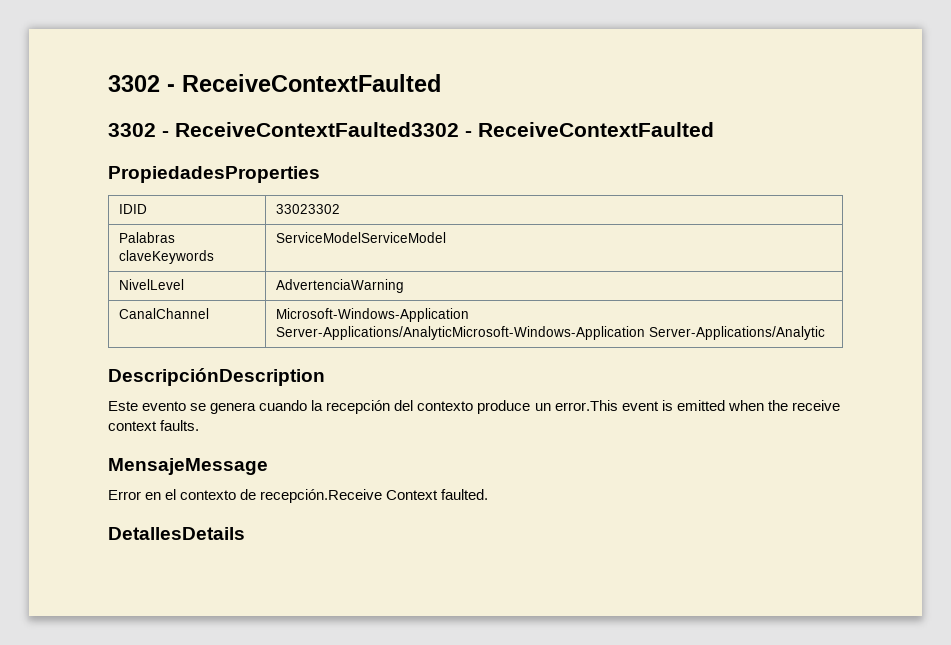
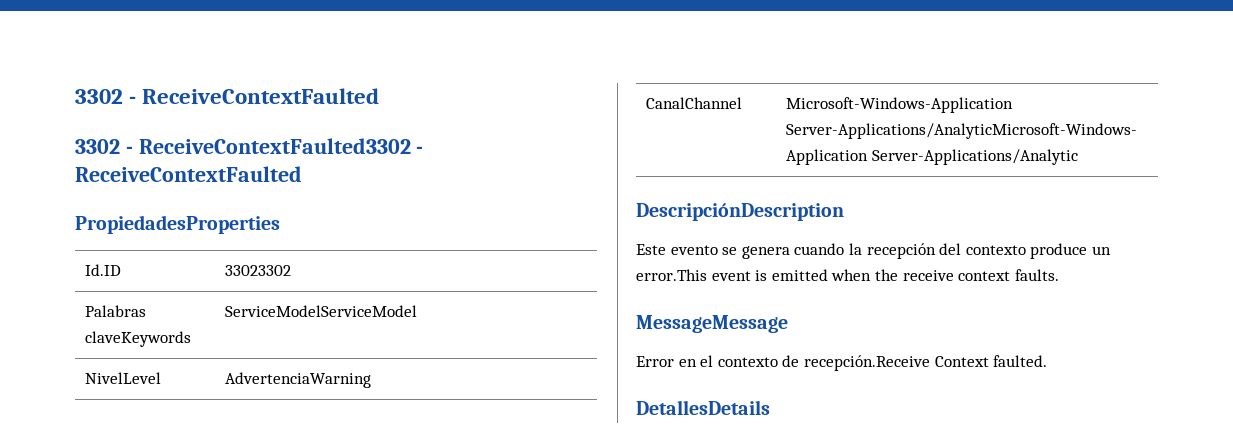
- IDID | 33023302
+ Id.ID | 33023302
- MensajeMessage
+ MessageMessage

